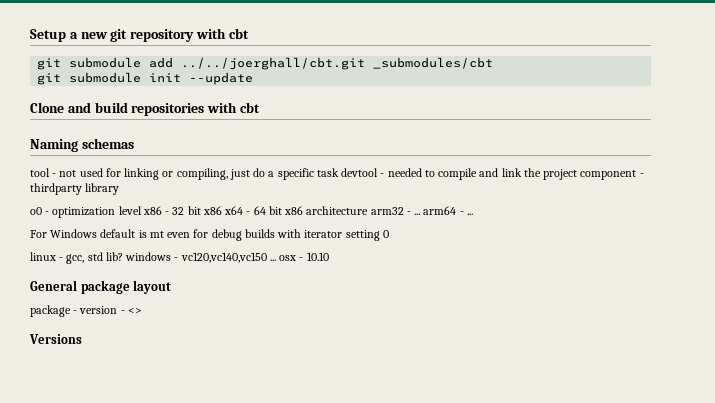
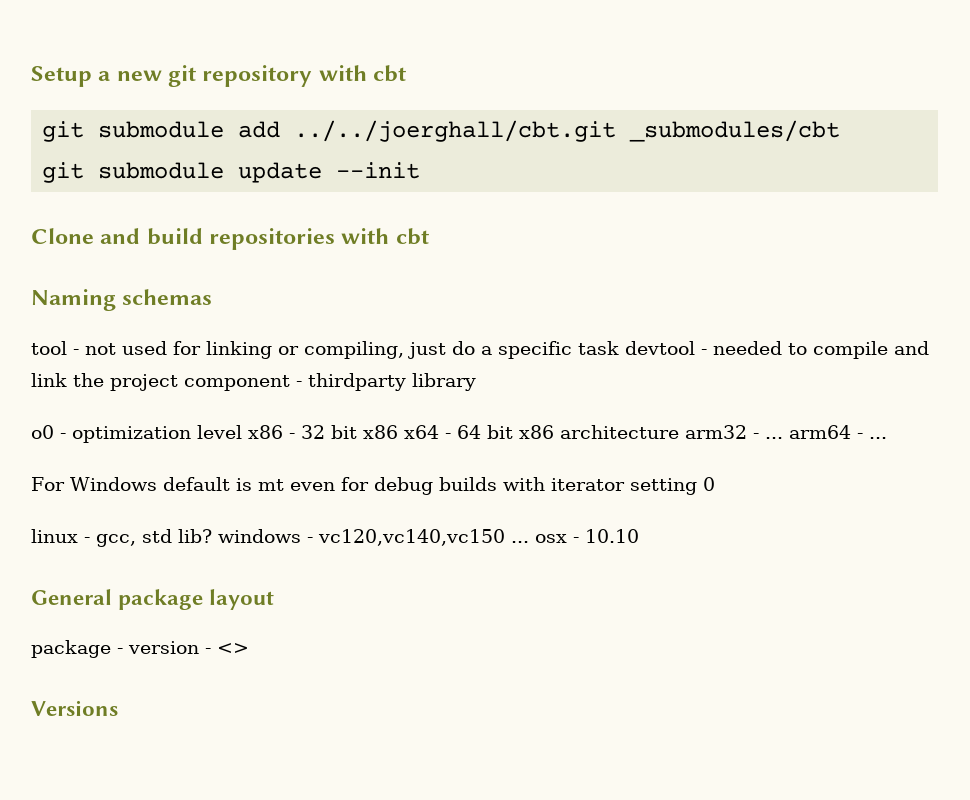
- git submodule init --update
+ git submodule update --init

